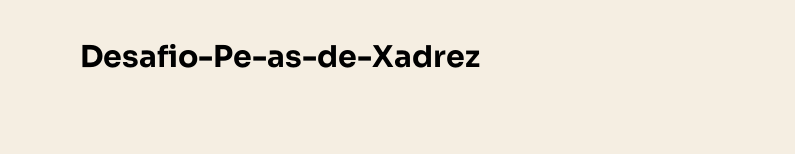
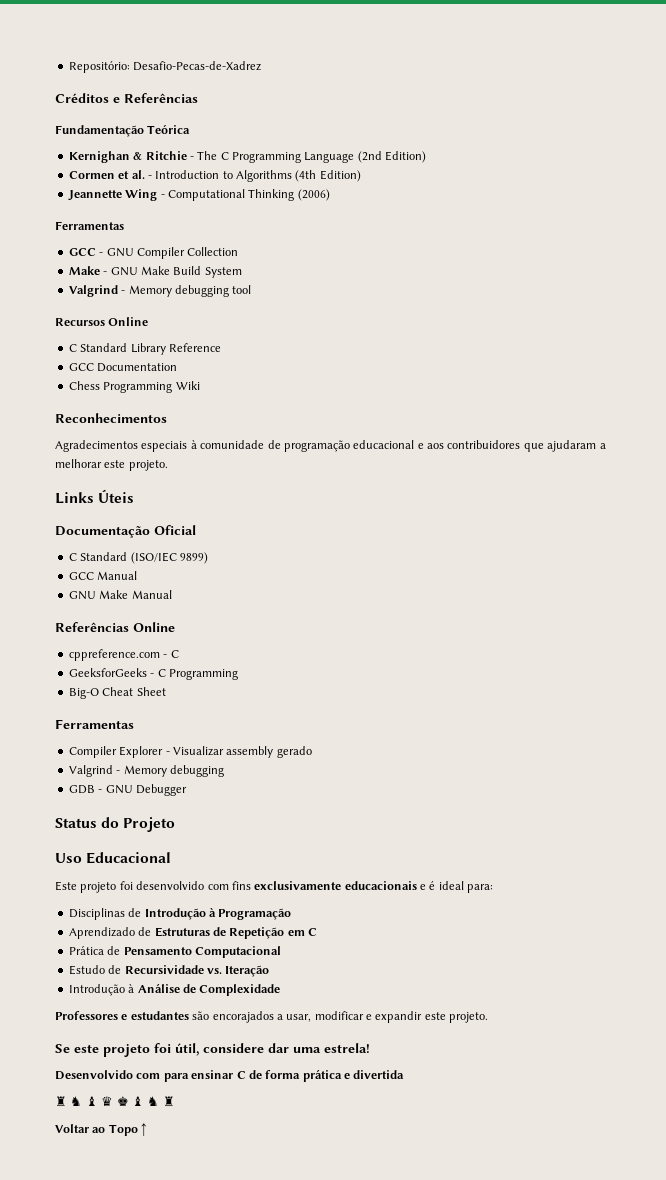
- Desafio-Pe-as-de-Xadrez
+ Repositório: Desafio-Pecas-de-Xadrez
+ Créditos e Referências
+ Fundamentação Teórica
+ Kernighan & Ritchie - The C Programming Language (2nd Edition)
+ Cormen et al. - Introduction to Algorithms (4th Edition)
+ Jeannette Wing - Computational Thinking (2006)
+ Ferramentas
+ GCC - GNU Compiler Collection
+ Make - GNU Make Build System
+ Valgrind - Memory debugging tool
+ Recursos Online
+ C Standard Library Reference
+ GCC Documentation
+ Chess Programming Wiki
+ Reconhecimentos
+ Agradecimentos especiais à comunidade de programação educacional e aos contribuidores que ajudaram a melhorar este projeto.
+ Links Úteis
+ Documentação Oficial
+ C Standard (ISO/IEC 9899)
+ GCC Manual
+ GNU Make Manual
+ Referências Online
+ cppreference.com - C
+ GeeksforGeeks - C Programming
+ Big-O Cheat Sheet
+ Ferramentas
+ Compiler Explorer - Visualizar assembly gerado
+ Valgrind - Memory debugging
+ GDB - GNU Debugger
+ Status do Projeto
+ Uso Educacional
+ Este projeto foi desenvolvido com fins exclusivamente educacionais e é ideal para:
+ Disciplinas de Introdução à Programação
+ Aprendizado de Estruturas de Repetição em C
+ Prática de Pensamento Computacional
+ Estudo de Recursividade vs. Iteração
+ Introdução à Análise de Complexidade
+ Professores e estudantes são encorajados a usar, modificar e expandir este projeto.
+ Se este projeto foi útil, considere dar uma estrela!
+ Desenvolvido com para ensinar C de forma prática e divertida
+ ♜ ♞ ♝ ♛ ♚ ♝ ♞ ♜
+ Voltar ao Topo ↑

